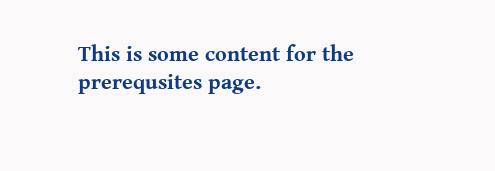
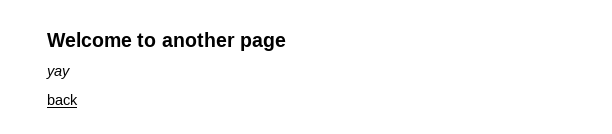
- This is some content for the prerequsites page.
+ Welcome to another page
+ yay
+ back

